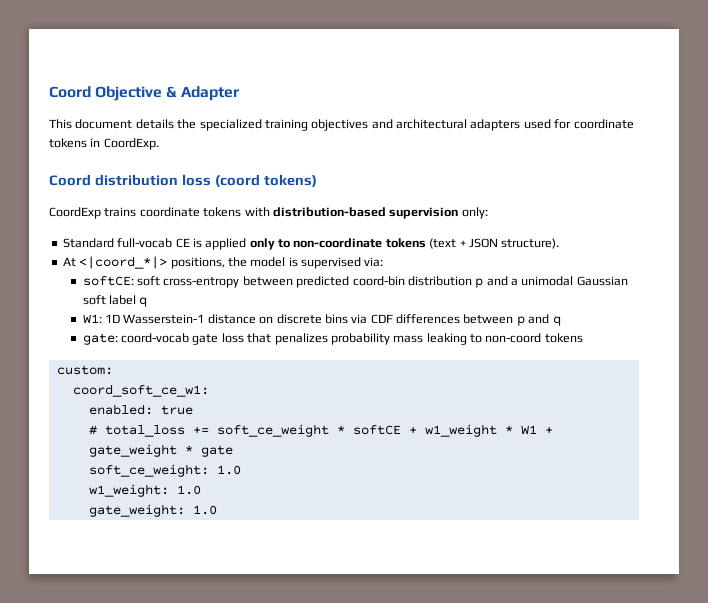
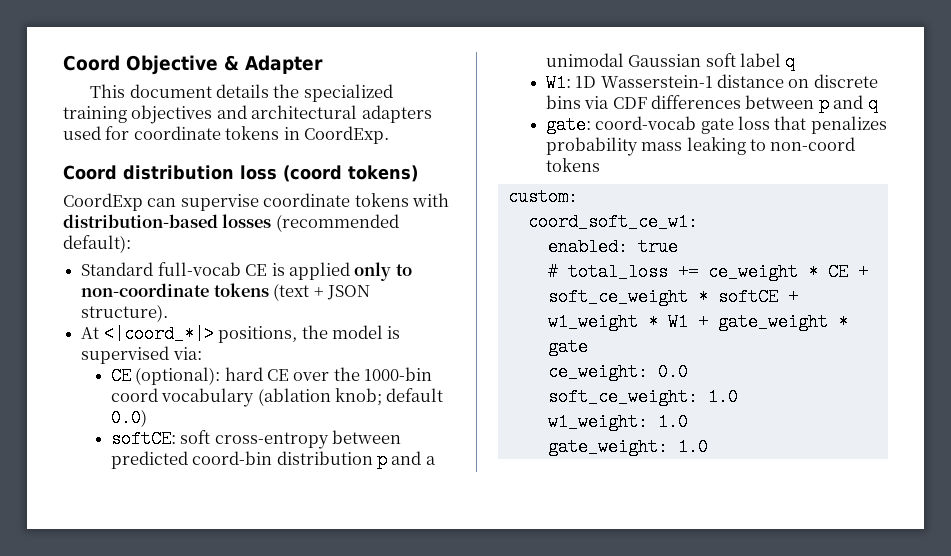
- CoordExp trains coordinate tokens with distribution-based supervision only:
+ CoordExp can supervise coordinate tokens with distribution-based losses (recommended default):
+ CE (optional): hard CE over the 1000-bin coord vocabulary (ablation knob; default 0.0)
- # total_loss += soft_ce_weight * softCE + w1_weight * W1 + gate_weight * gate
+ # total_loss += ce_weight * CE + soft_ce_weight * softCE + w1_weight * W1 + gate_weight * gate
+ ce_weight: 0.0

